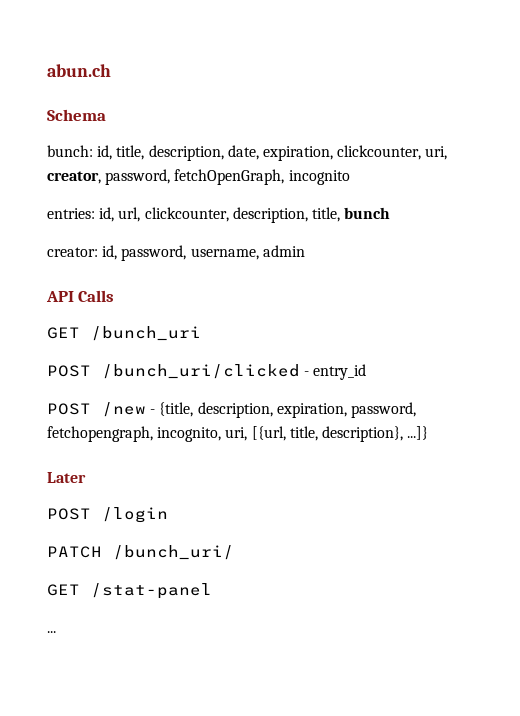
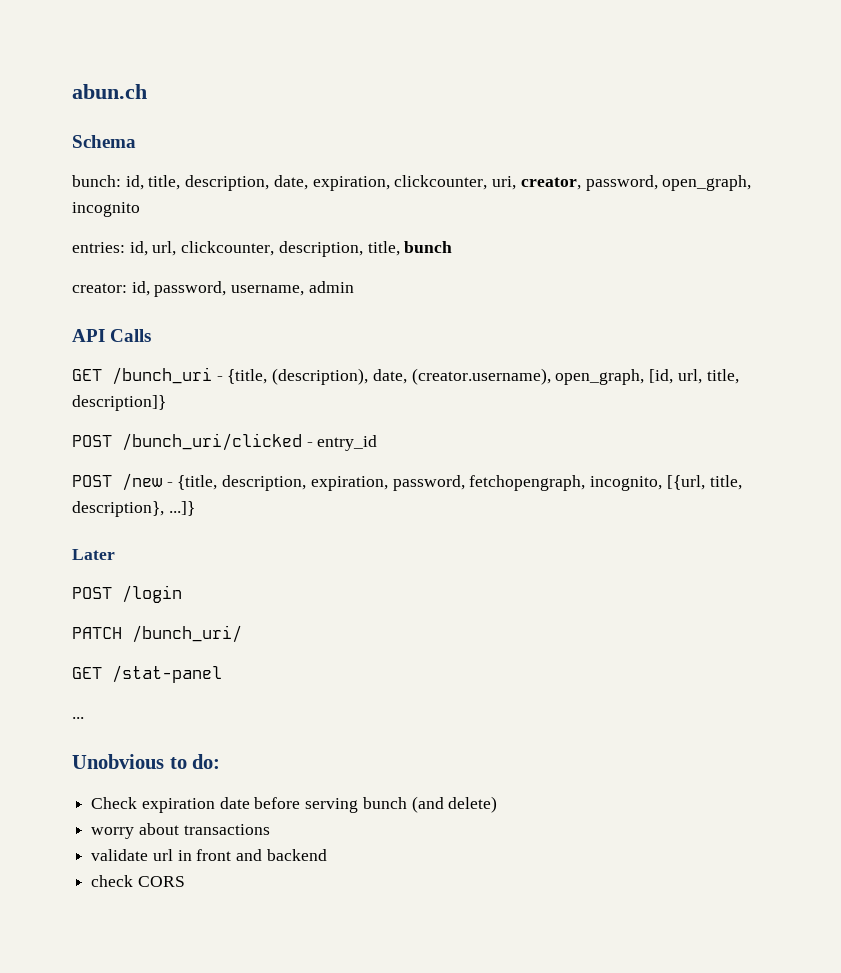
- bunch: id, title, description, date, expiration, clickcounter, uri, creator, password, fetchOpenGraph, incognito
+ bunch: id, title, description, date, expiration, clickcounter, uri, creator, password, open_graph, incognito
- GET /bunch_uri
+ GET /bunch_uri - {title, (description), date, (creator.username), open_graph, [id, url, title, description]}
- POST /new - {title, description, expiration, password, fetchopengraph, incognito, uri, [{url, title, description}, ...]}
+ POST /new - {title, description, expiration, password, fetchopengraph, incognito, [{url, title, description}, ...]}
+ Unobvious to do:
+ Check expiration date before serving bunch (and delete)
+ worry about transactions
+ validate url in front and backend
+ check CORS

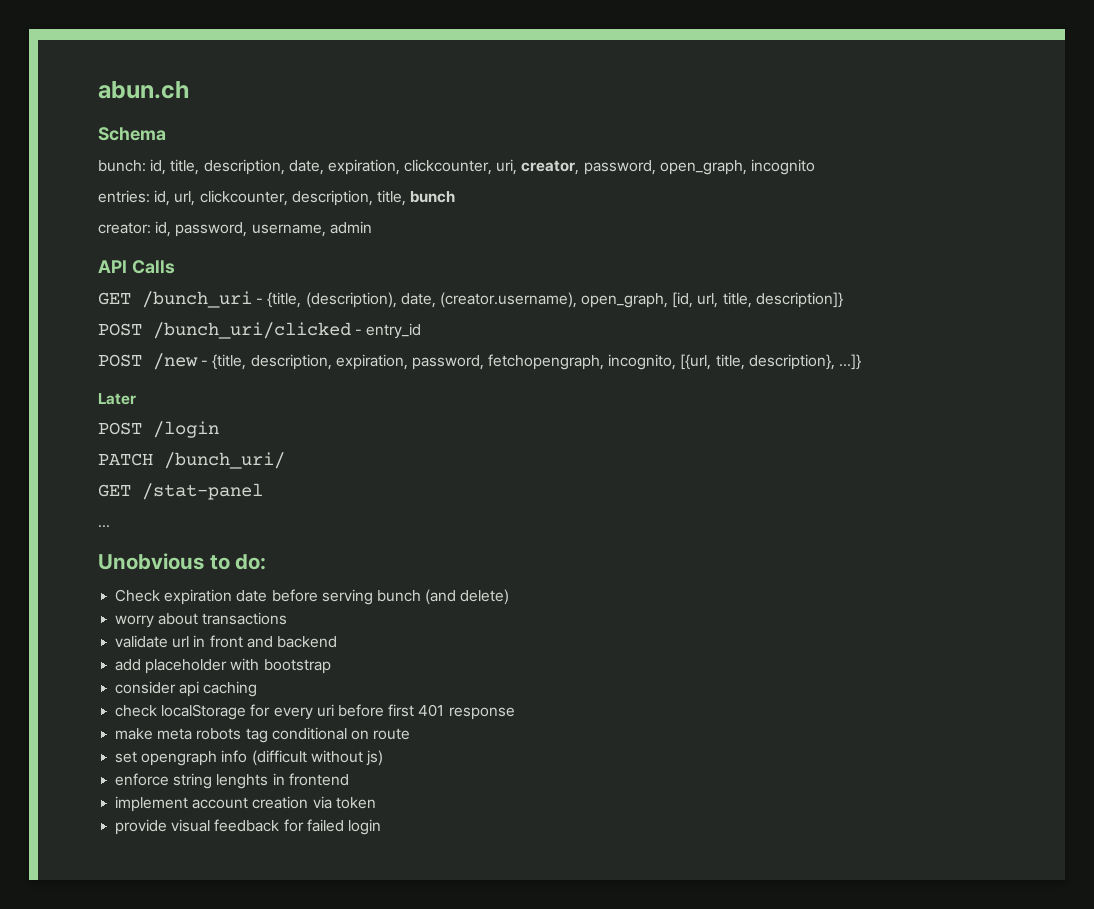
- check CORS
+ add placeholder with bootstrap
+ consider api caching
+ check localStorage for every uri before first 401 response
+ make meta robots tag conditional on route
+ set opengraph info (difficult without js)
+ enforce string lenghts in frontend
+ implement account creation via token
+ provide visual feedback for failed login

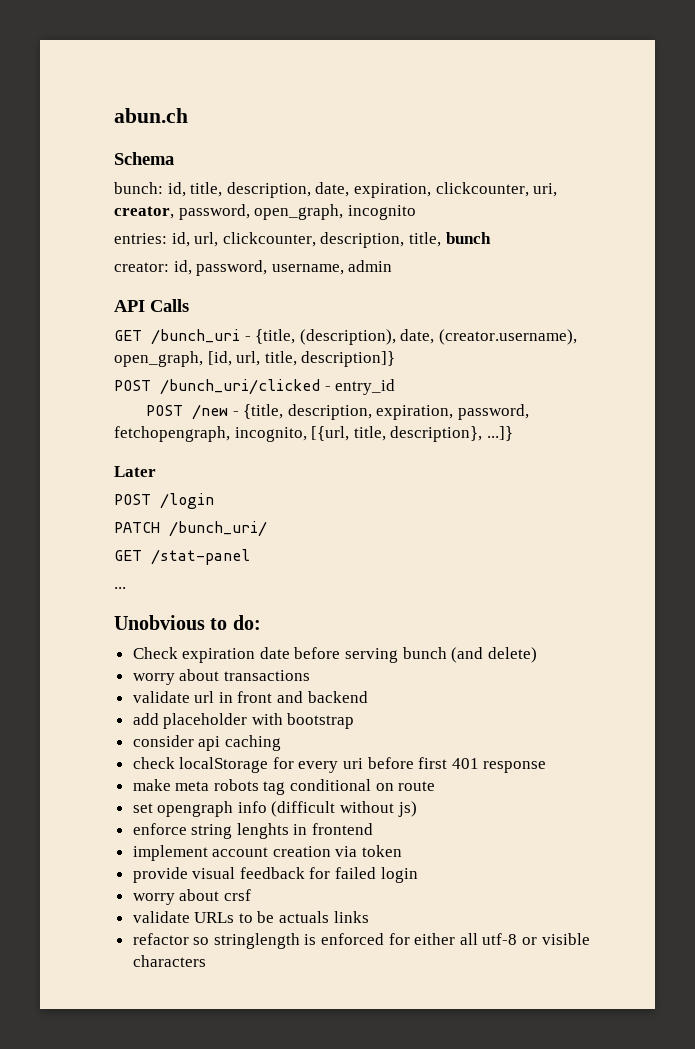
+ worry about crsf
+ validate URLs to be actuals links
+ refactor so stringlength is enforced for either all utf-8 or visible characters

